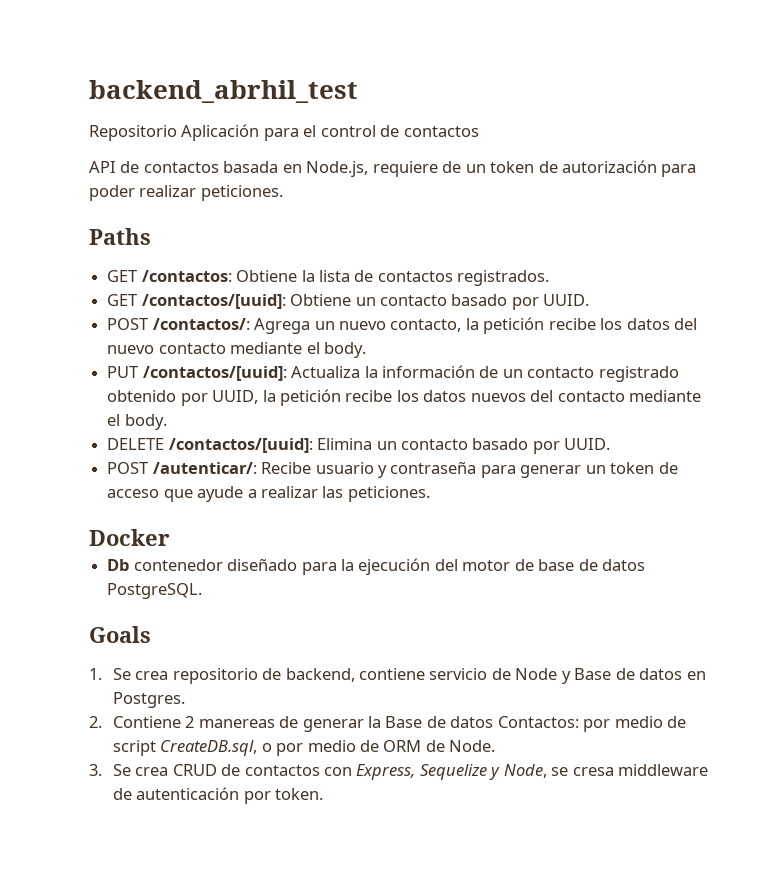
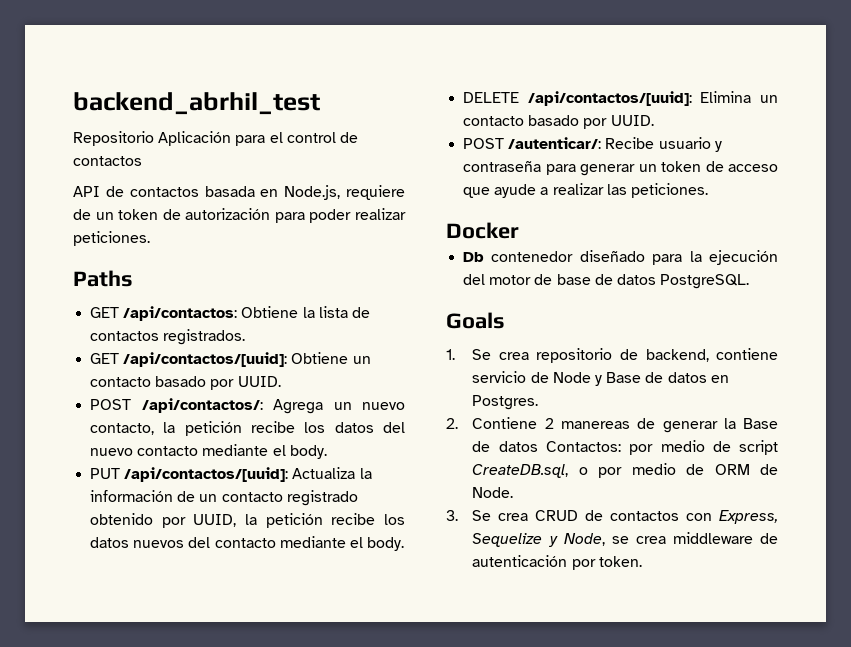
- GET /contactos: Obtiene la lista de contactos registrados.
+ GET /api/contactos: Obtiene la lista de contactos registrados.
- GET /contactos/[uuid]: Obtiene un contacto basado por UUID.
+ GET /api/contactos/[uuid]: Obtiene un contacto basado por UUID.
- POST /contactos/: Agrega un nuevo contacto, la petición recibe los datos del nuevo contacto mediante el body.
+ POST /api/contactos/: Agrega un nuevo contacto, la petición recibe los datos del nuevo contacto mediante el body.
- PUT /contactos/[uuid]: Actualiza la información de un contacto registrado obtenido por UUID, la petición recibe los datos nuevos del contacto mediante el body.
+ PUT /api/contactos/[uuid]: Actualiza la información de un contacto registrado obtenido por UUID, la petición recibe los datos nuevos del contacto mediante el body.
- DELETE /contactos/[uuid]: Elimina un contacto basado por UUID.
+ DELETE /api/contactos/[uuid]: Elimina un contacto basado por UUID.
- 3. Se crea CRUD de contactos con Express, Sequelize y Node, se cresa middleware de autenticación por token.
+ 3. Se crea CRUD de contactos con Express, Sequelize y Node, se crea middleware de autenticación por token.

